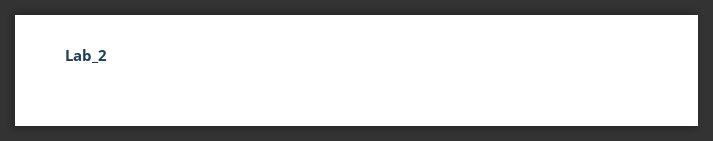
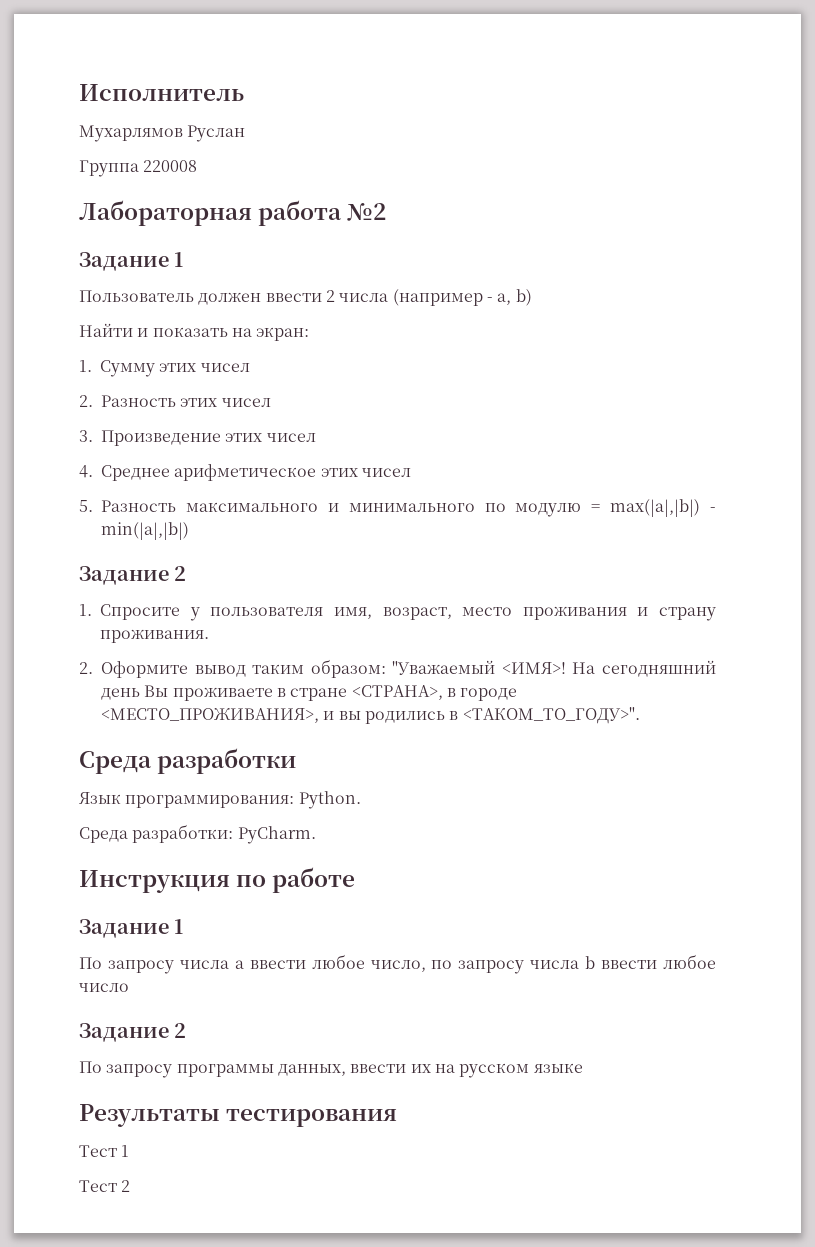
- Lab_2
+ Исполнитель
+ Мухарлямов Руслан
+ Группа 220008
+ Лабораторная работа №2
+ Задание 1
+ Пользователь должен ввести 2 числа (например - a, b)
+ Найти и показать на экран:
+ 1. Сумму этих чисел
+ 2. Разность этих чисел
+ 3. Произведение этих чисел
+ 4. Среднее арифметическое этих чисел
+ 5. Разность максимального и минимального по модулю = max(|a|,|b|) - min(|a|,|b|)
+ Задание 2
+ 1. Спросите у пользователя имя, возраст, место проживания и страну проживания.
+ 2. Оформите вывод таким образом: "Уважаемый <ИМЯ>! На сегодняшний день Вы проживаете в стране <СТРАНА>, в городе <МЕСТО_ПРОЖИВАНИЯ>, и вы родились в <ТАКОМ_ТО_ГОДУ>".
+ Среда разработки
+ Язык программирования: Python.
+ Среда разработки: PyCharm.
+ Инструкция по работе
+ Задание 1
+ По запросу числа a ввести любое число, по запросу числа b ввести любое число
+ Задание 2
+ По запросу программы данных, ввести их на русском языке
+ Результаты тестирования
+ Тест 1
+ Тест 2

